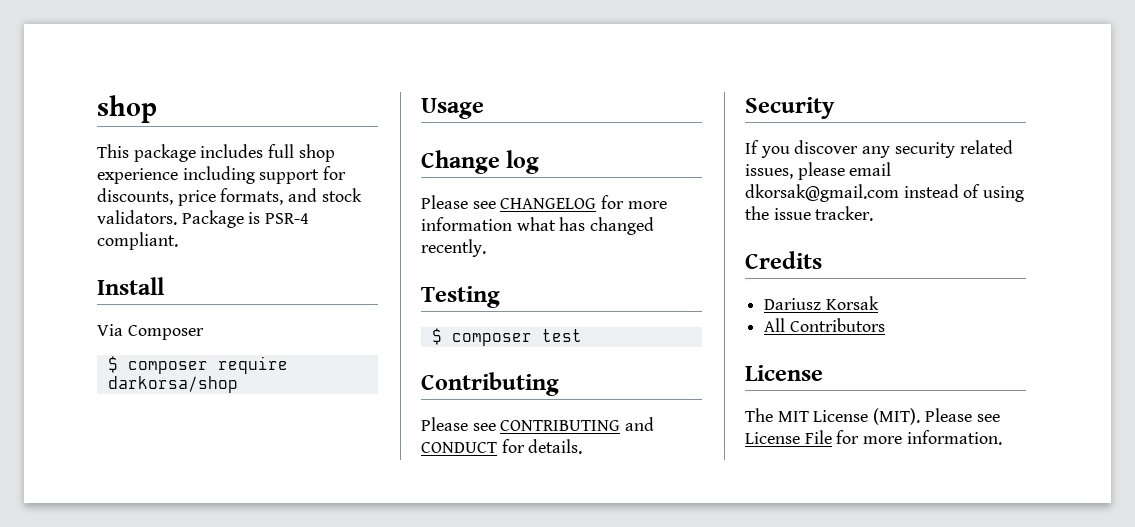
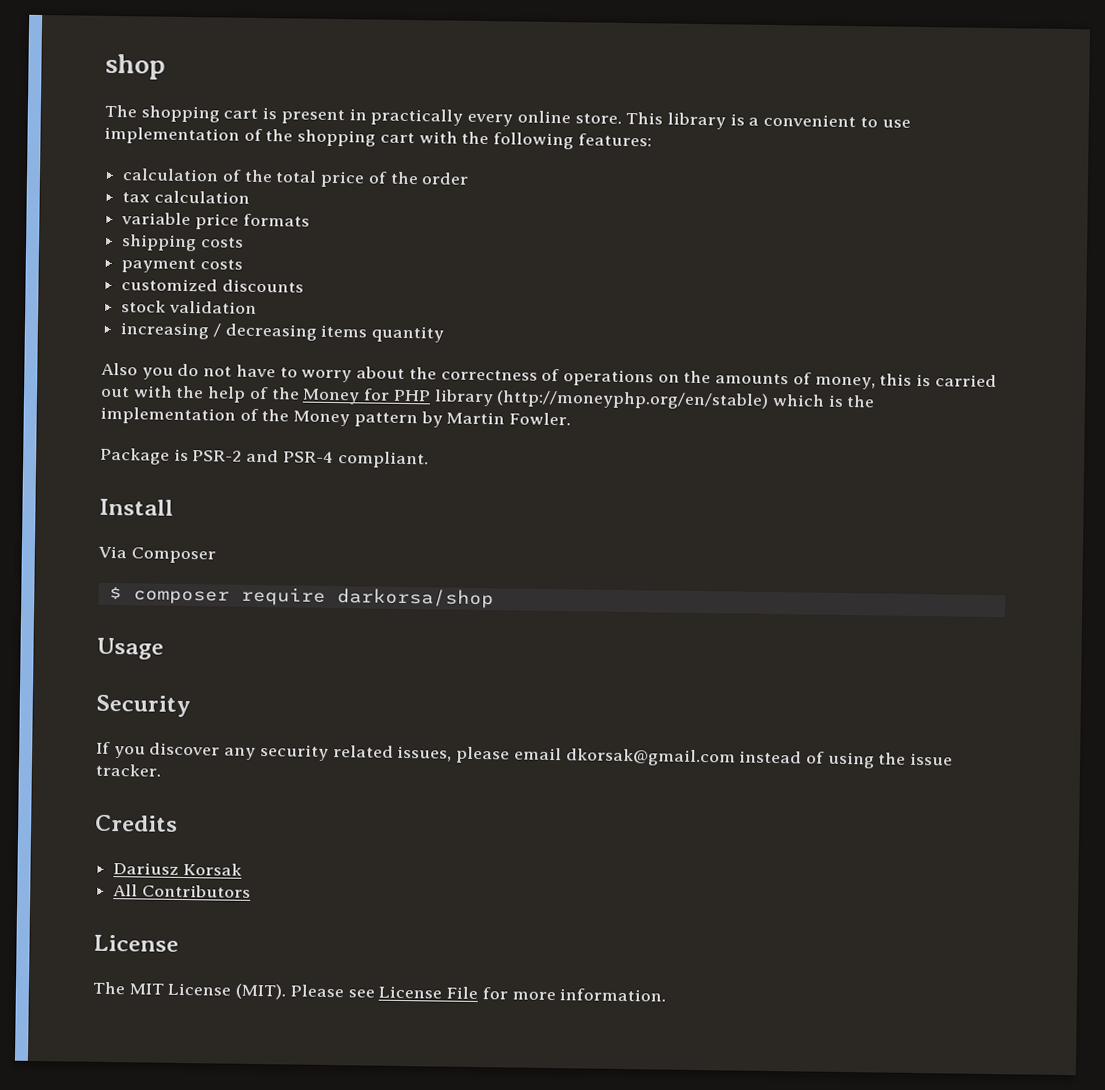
- This package includes full shop experience including support for discounts, price formats, and stock validators. Package is PSR-4 compliant.
+ The shopping cart is present in practically every online store. This library is a convenient to use implementation of the shopping cart with the following features:
+ calculation of the total price of the order
+ tax calculation
+ variable price formats
+ shipping costs
+ payment costs
+ customized discounts
+ stock validation
+ increasing / decreasing items quantity
+ Also you do not have to worry about the correctness of operations on the amounts of money, this is carried out with the help of the Money for PHP library (http://moneyphp.org/en/stable) which is the implementation of the Money pattern by Martin Fowler.
+ Package is PSR-2 and PSR-4 compliant.
- Change log
- Please see CHANGELOG for more information what has changed recently.
- Testing
- $ composer test
- Contributing
- Please see CONTRIBUTING and CONDUCT for details.

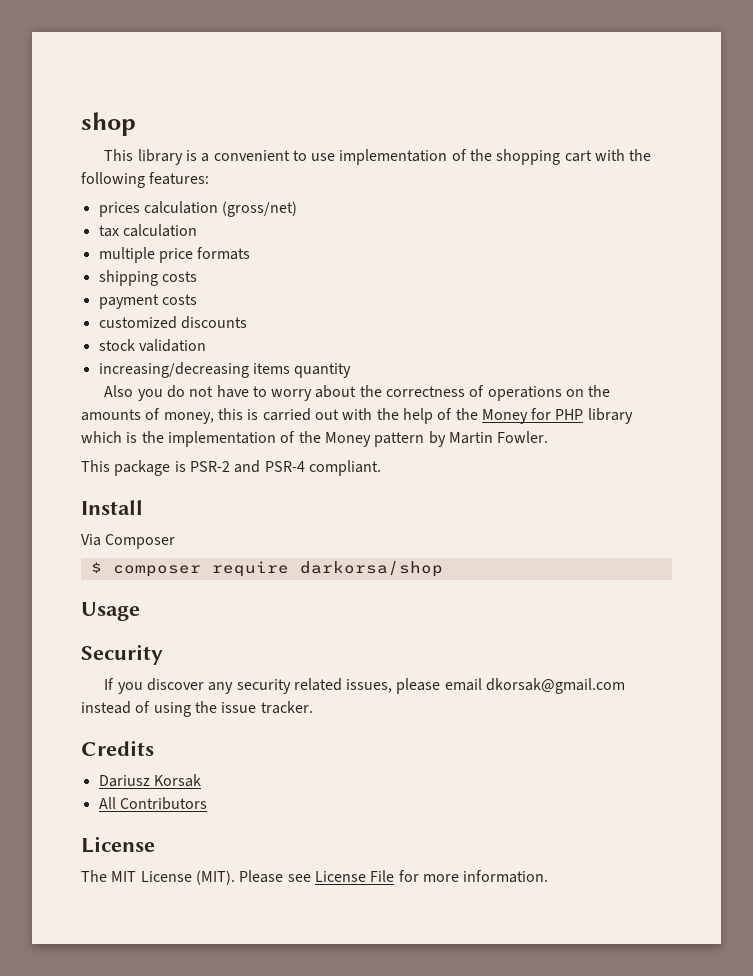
- The shopping cart is present in practically every online store.
- calculation of the total price of the order
+ prices calculation (gross/net)
- variable price formats
+ multiple price formats
- increasing / decreasing items quantity
+ increasing/decreasing items quantity
- Also you do not have to worry about the correctness of operations on the amounts of money, this is carried out with the help of the Money for PHP library (http://moneyphp.org/en/stable) which is the implementation of the Money pattern by Martin Fowler.
+ Also you do not have to worry about the correctness of operations on the amounts of money, this is carried out with the help of the Money for PHP library which is the implementation of the Money pattern by Martin Fowler.
- Package is PSR-2 and PSR-4 compliant.
+ This package is PSR-2 and PSR-4 compliant.

